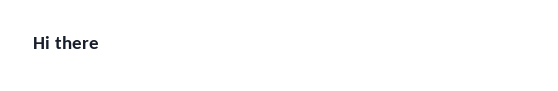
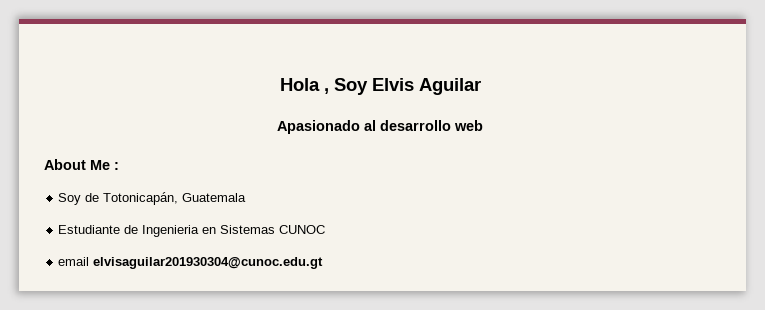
- Hi there
+ Hola , Soy Elvis Aguilar
+ Apasionado al desarrollo web
+ About Me :
+ Soy de Totonicapán, Guatemala
+ Estudiante de Ingenieria en Sistemas CUNOC
+ email elvisaguilar201930304@cunoc.edu.gt

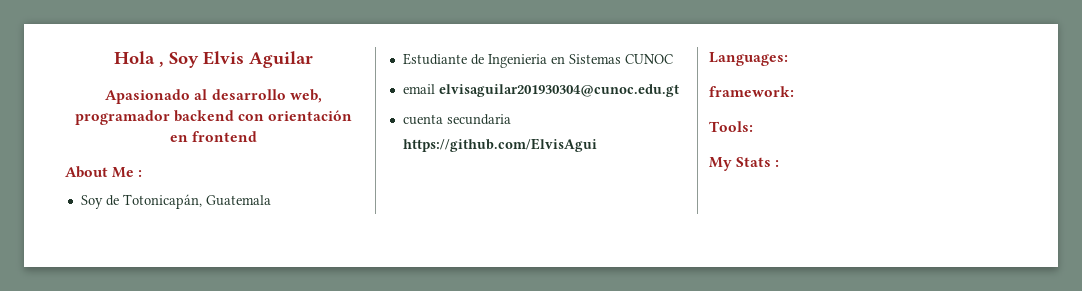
- Apasionado al desarrollo web
+ Apasionado al desarrollo web, programador backend con orientación en frontend
+ cuenta secundaria https://github.com/ElvisAgui
+ Languages:
+ framework:
+ Tools:
+ My Stats :

